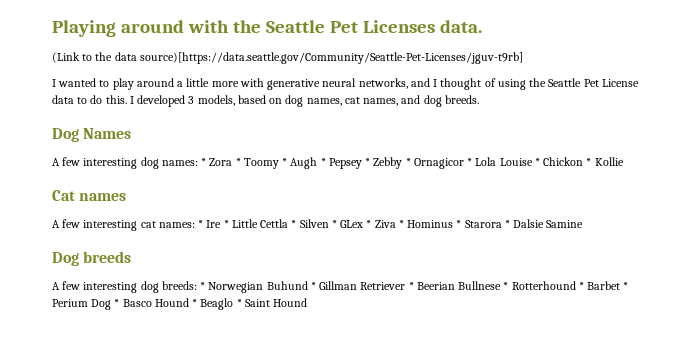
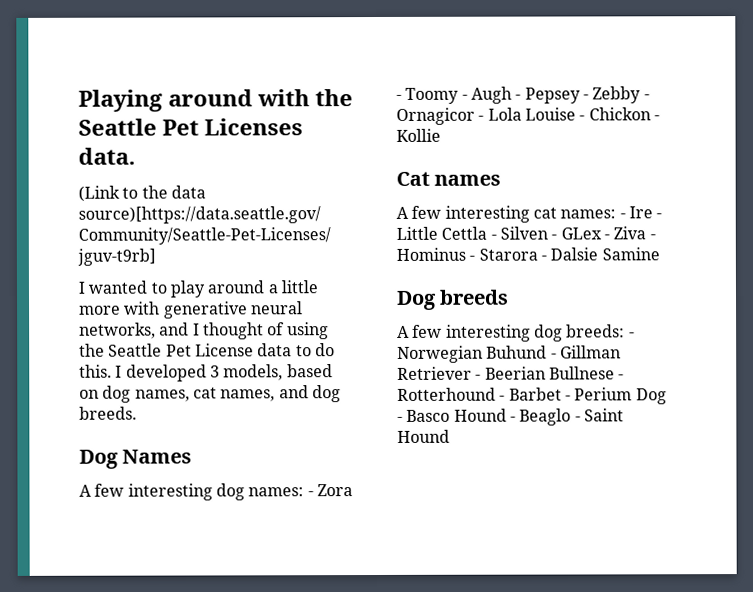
- A few interesting dog names: * Zora * Toomy * Augh * Pepsey * Zebby * Ornagicor * Lola Louise * Chickon * Kollie
+ A few interesting dog names: - Zora - Toomy - Augh - Pepsey - Zebby - Ornagicor - Lola Louise - Chickon - Kollie
- A few interesting cat names: * Ire * Little Cettla * Silven * GLex * Ziva * Hominus * Starora * Dalsie Samine
+ A few interesting cat names: - Ire - Little Cettla - Silven - GLex - Ziva - Hominus - Starora - Dalsie Samine
- A few interesting dog breeds: * Norwegian Buhund * Gillman Retriever * Beerian Bullnese * Rotterhound * Barbet * Perium Dog * Basco Hound * Beaglo * Saint Hound
+ A few interesting dog breeds: - Norwegian Buhund - Gillman Retriever - Beerian Bullnese - Rotterhound - Barbet - Perium Dog - Basco Hound - Beaglo - Saint Hound

